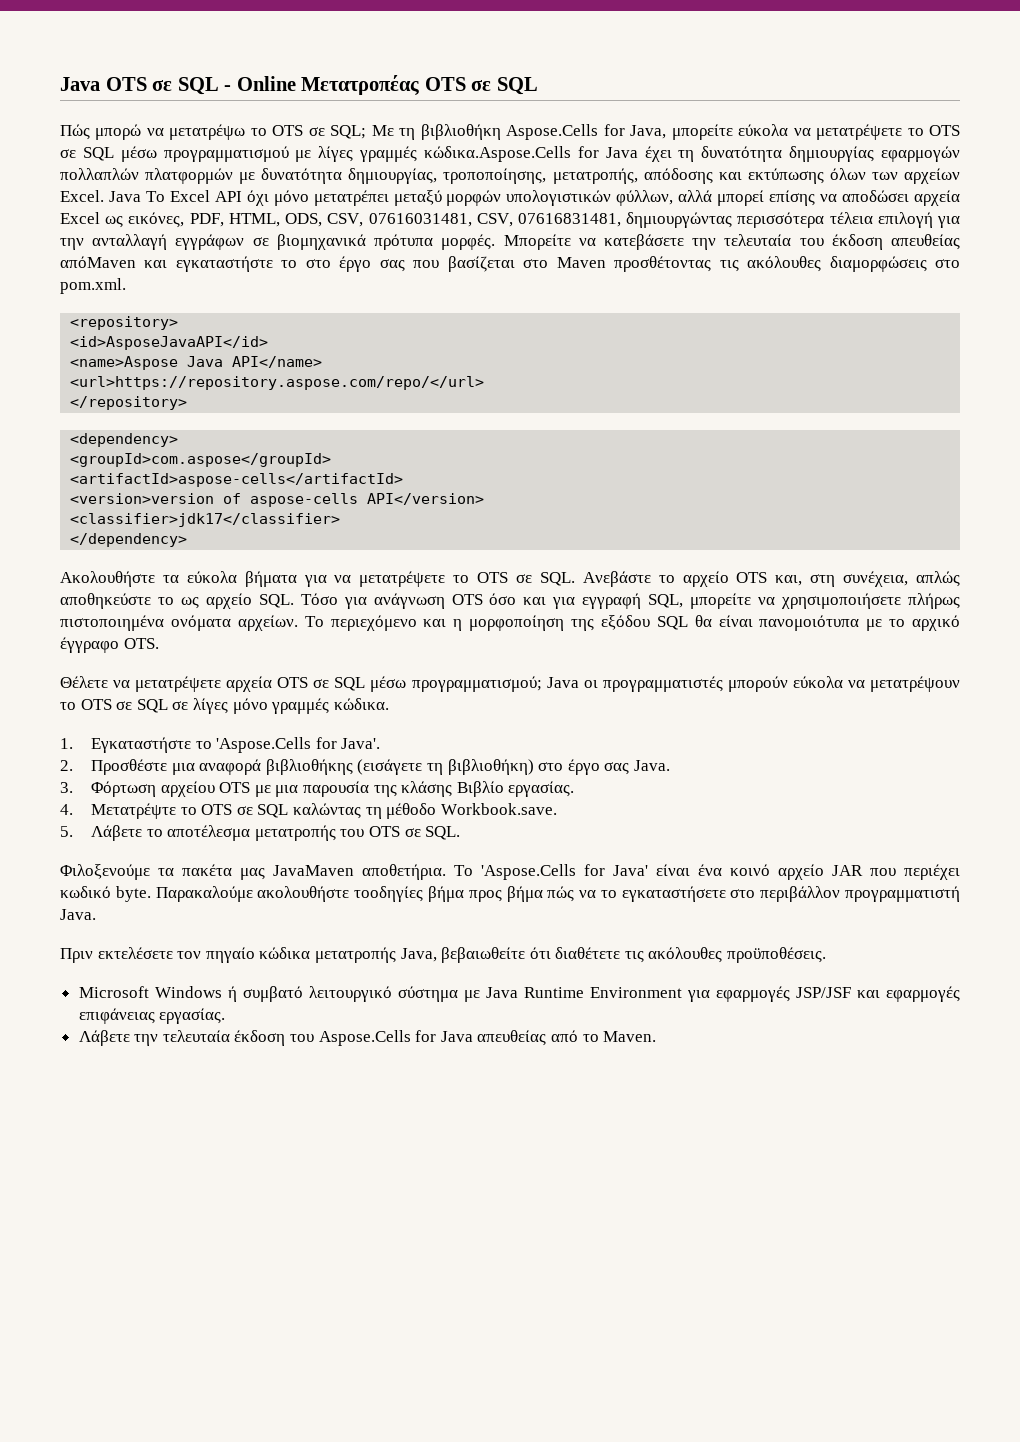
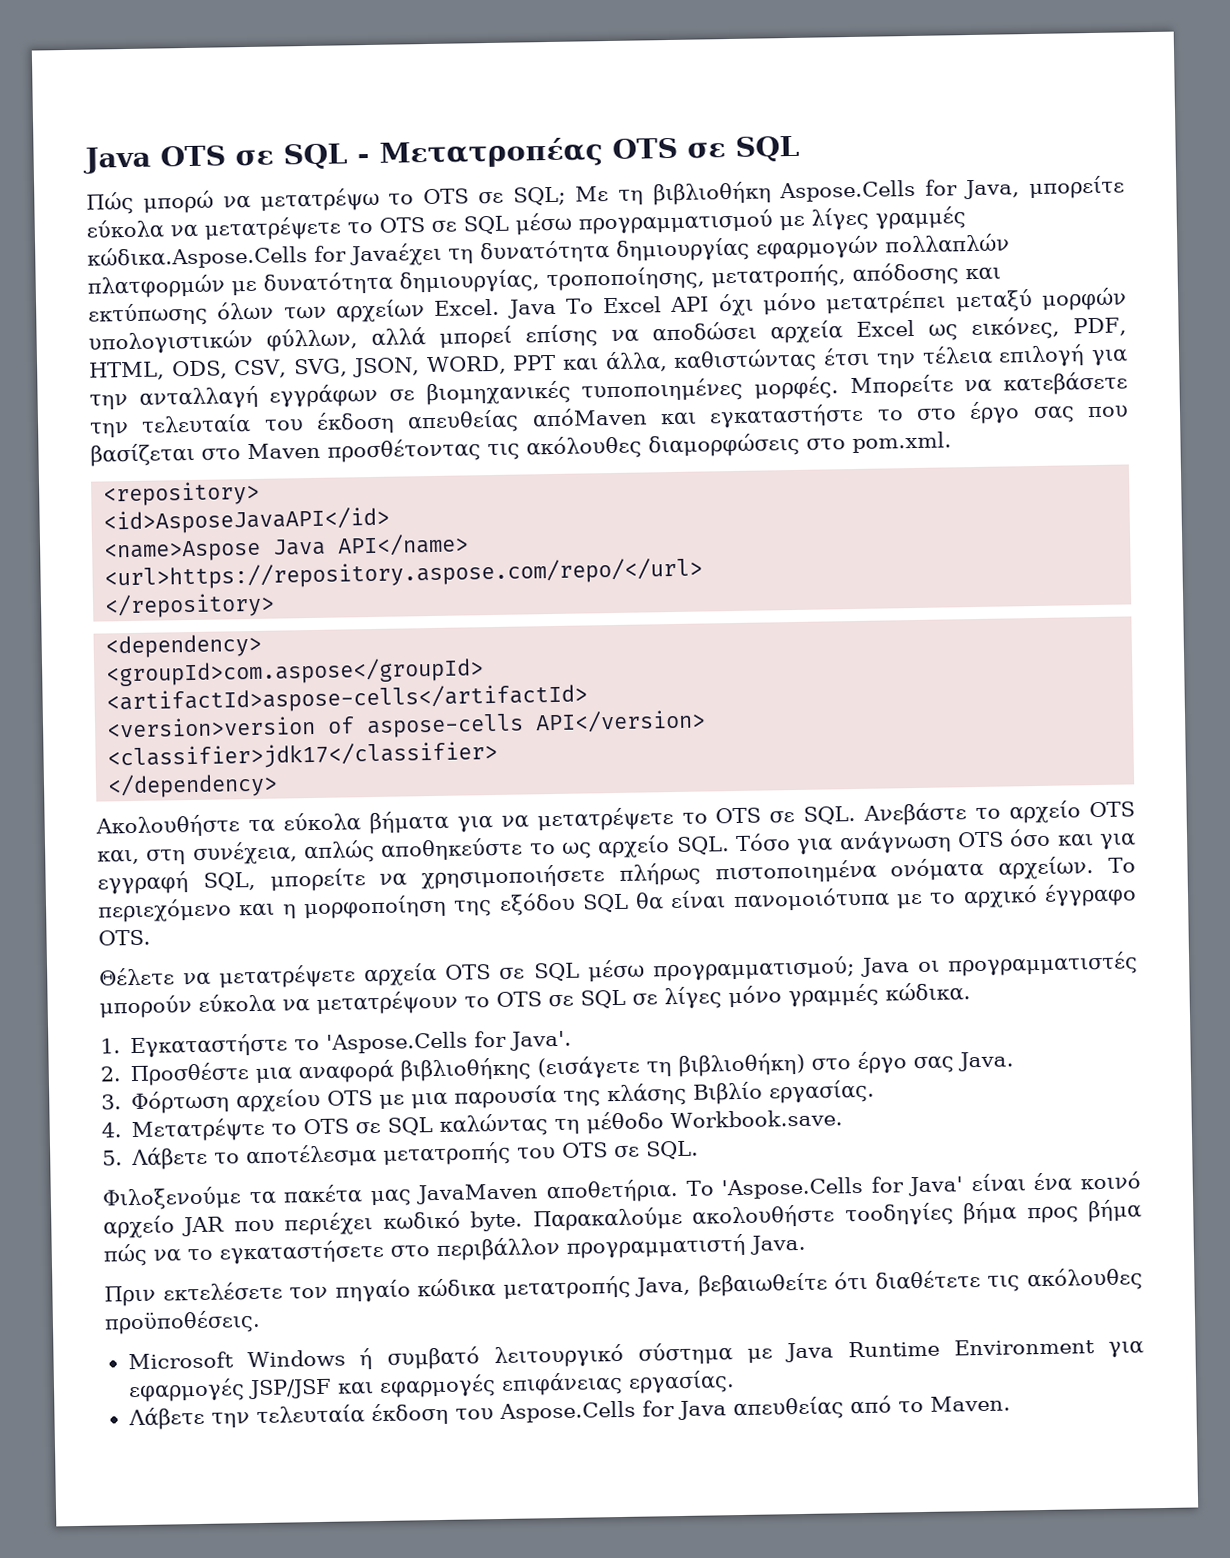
- Java OTS σε SQL - Online Μετατροπέας OTS σε SQL
+ Java OTS σε SQL - Μετατροπέας OTS σε SQL
- Πώς μπορώ να μετατρέψω το OTS σε SQL; Με τη βιβλιοθήκη Aspose.Cells for Java, μπορείτε εύκολα να μετατρέψετε το OTS σε SQL μέσω προγραμματισμού με λίγες γραμμές κώδικα.Aspose.Cells for Java έχει τη δυνατότητα δημιουργίας εφαρμογών πολλαπλών πλατφορμών με δυνατότητα δημιουργίας, τροποποίησης, μετατροπής, απόδοσης και εκτύπωσης όλων των αρχείων Excel.
+ Πώς μπορώ να μετατρέψω το OTS σε SQL; Με τη βιβλιοθήκη Aspose.Cells for Java, μπορείτε εύκολα να μετατρέψετε το OTS σε SQL μέσω προγραμματισμού με λίγες γραμμές κώδικα.Aspose.Cells for Javaέχει τη δυνατότητα δημιουργίας εφαρμογών πολλαπλών πλατφορμών με δυνατότητα δημιουργίας, τροποποίησης, μετατροπής, απόδοσης και εκτύπωσης όλων των αρχείων Excel.
- Java Το Excel API όχι μόνο μετατρέπει μεταξύ μορφών υπολογιστικών φύλλων, αλλά μπορεί επίσης να αποδώσει αρχεία Excel ως εικόνες, PDF, HTML, ODS, CSV, 07616031481, CSV, 07616831481, δημιουργώντας περισσότερα τέλεια επιλογή για την ανταλλαγή εγγράφων σε βιομηχανικά πρότυπα μορφές.
+ Java Το Excel API όχι μόνο μετατρέπει μεταξύ μορφών υπολογιστικών φύλλων, αλλά μπορεί επίσης να αποδώσει αρχεία Excel ως εικόνες, PDF, HTML, ODS, CSV, SVG, JSON, WORD, PPT και άλλα, καθιστώντας έτσι την τέλεια επιλογή για την ανταλλαγή εγγράφων σε βιομηχανικές τυποποιημένες μορφές.

